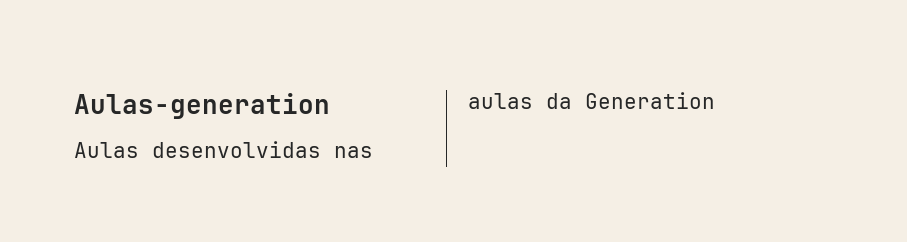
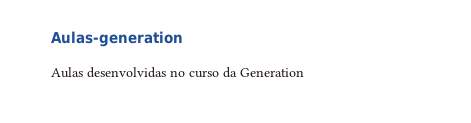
- Aulas desenvolvidas nas aulas da Generation
+ Aulas desenvolvidas no curso da Generation

